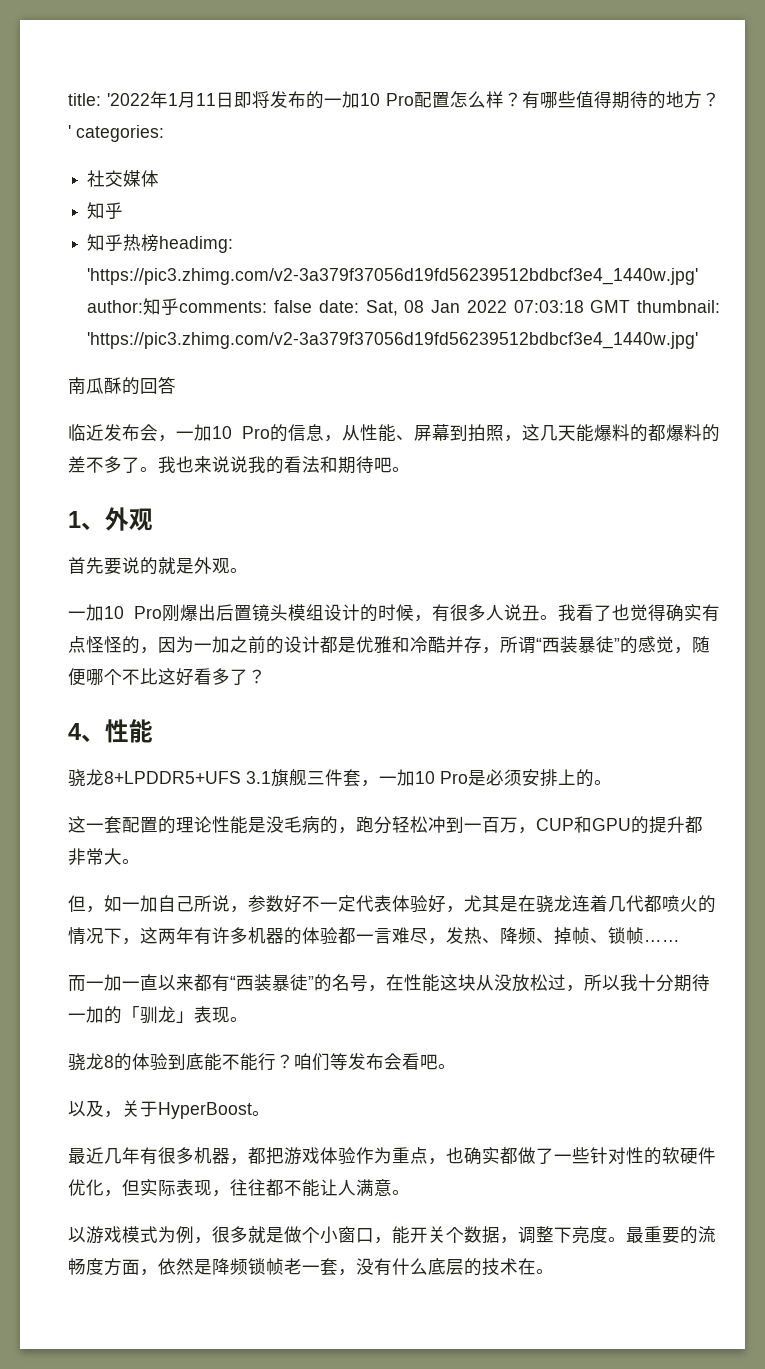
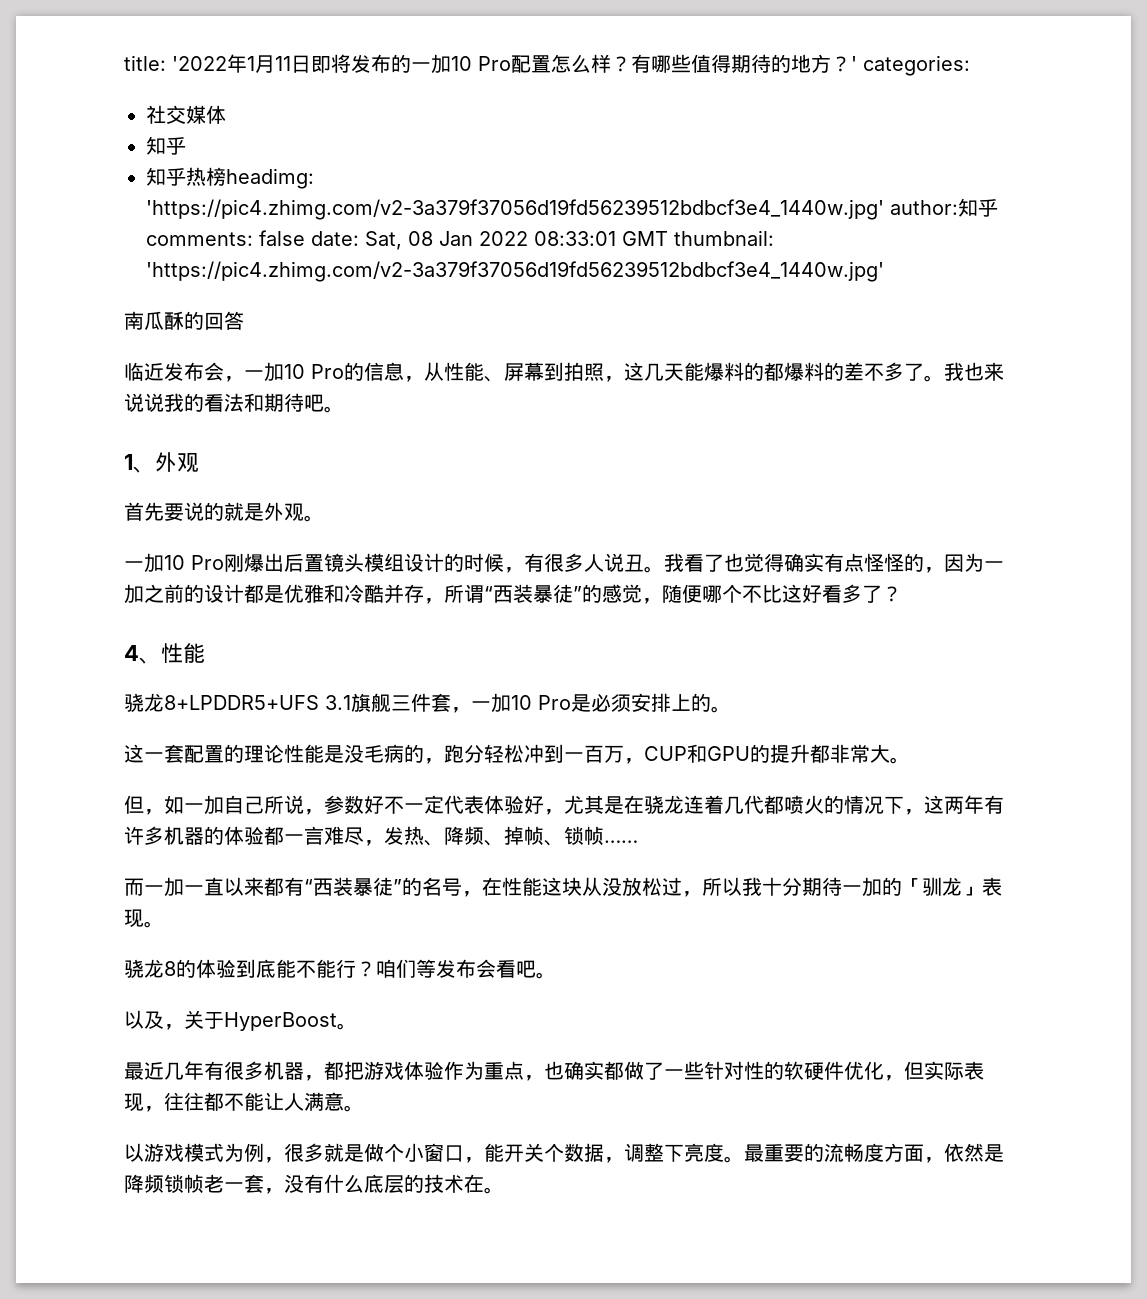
- 知乎热榜headimg: 'https://pic3.zhimg.com/v2-3a379f37056d19fd56239512bdbcf3e4_1440w.jpg' author:知乎comments: false date: Sat, 08 Jan 2022 07:03:18 GMT thumbnail: 'https://pic3.zhimg.com/v2-3a379f37056d19fd56239512bdbcf3e4_1440w.jpg'
+ 知乎热榜headimg: 'https://pic4.zhimg.com/v2-3a379f37056d19fd56239512bdbcf3e4_1440w.jpg' author:知乎comments: false date: Sat, 08 Jan 2022 08:33:01 GMT thumbnail: 'https://pic4.zhimg.com/v2-3a379f37056d19fd56239512bdbcf3e4_1440w.jpg'

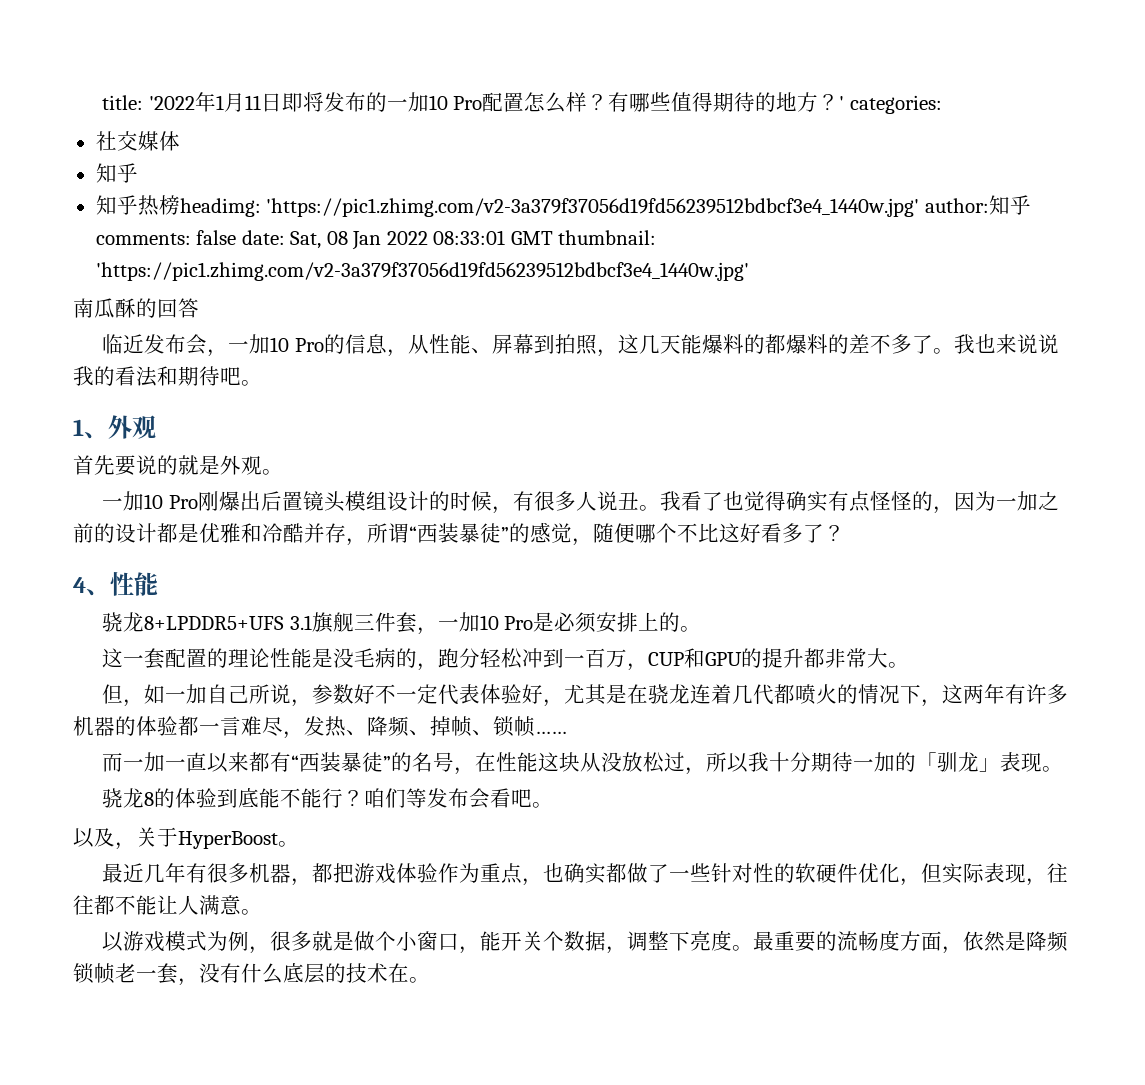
- 知乎热榜headimg: 'https://pic4.zhimg.com/v2-3a379f37056d19fd56239512bdbcf3e4_1440w.jpg' author:知乎comments: false date: Sat, 08 Jan 2022 08:33:01 GMT thumbnail: 'https://pic4.zhimg.com/v2-3a379f37056d19fd56239512bdbcf3e4_1440w.jpg'
+ 知乎热榜headimg: 'https://pic1.zhimg.com/v2-3a379f37056d19fd56239512bdbcf3e4_1440w.jpg' author:知乎comments: false date: Sat, 08 Jan 2022 08:33:01 GMT thumbnail: 'https://pic1.zhimg.com/v2-3a379f37056d19fd56239512bdbcf3e4_1440w.jpg'

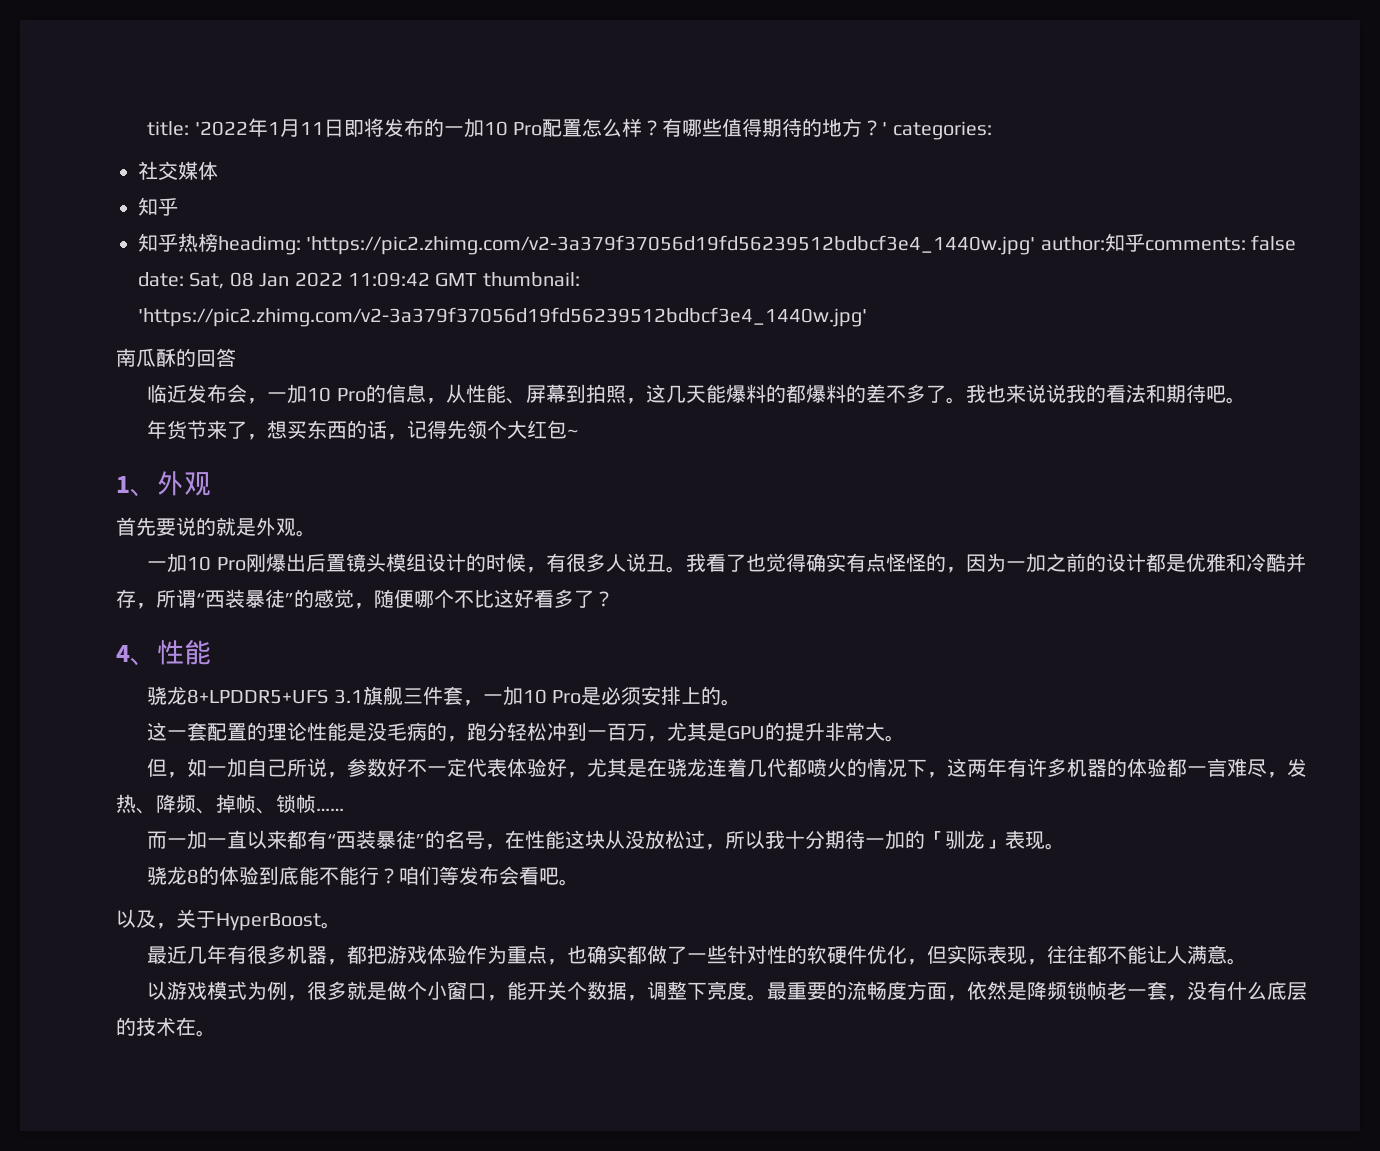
- 知乎热榜headimg: 'https://pic1.zhimg.com/v2-3a379f37056d19fd56239512bdbcf3e4_1440w.jpg' author:知乎comments: false date: Sat, 08 Jan 2022 08:33:01 GMT thumbnail: 'https://pic1.zhimg.com/v2-3a379f37056d19fd56239512bdbcf3e4_1440w.jpg'
+ 知乎热榜headimg: 'https://pic2.zhimg.com/v2-3a379f37056d19fd56239512bdbcf3e4_1440w.jpg' author:知乎comments: false date: Sat, 08 Jan 2022 11:09:42 GMT thumbnail: 'https://pic2.zhimg.com/v2-3a379f37056d19fd56239512bdbcf3e4_1440w.jpg'
+ 年货节来了，想买东西的话，记得先领个大红包~
- 这一套配置的理论性能是没毛病的，跑分轻松冲到一百万，CUP和GPU的提升都非常大。
+ 这一套配置的理论性能是没毛病的，跑分轻松冲到一百万，尤其是GPU的提升非常大。

